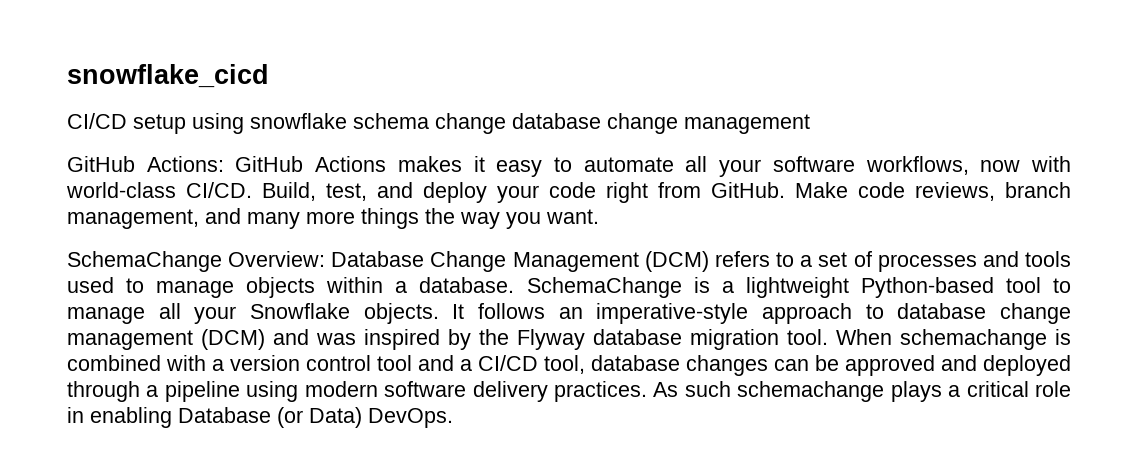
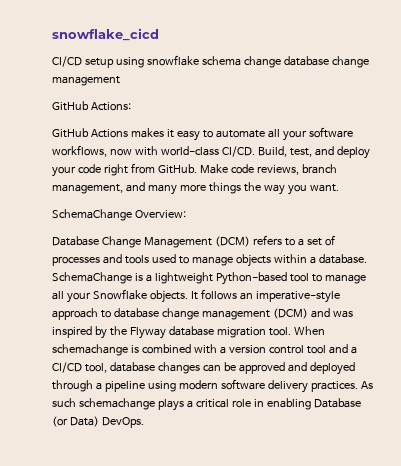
- GitHub Actions: GitHub Actions makes it easy to automate all your software workflows, now with world-class CI/CD.
+ GitHub Actions:
+ GitHub Actions makes it easy to automate all your software workflows, now with world-class CI/CD.
- SchemaChange Overview: Database Change Management (DCM) refers to a set of processes and tools used to manage objects within a database.
+ SchemaChange Overview:
+ Database Change Management (DCM) refers to a set of processes and tools used to manage objects within a database.

